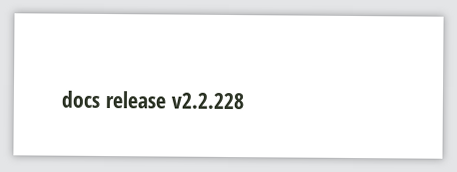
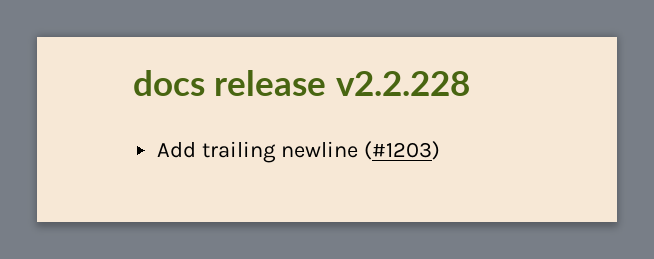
+ Add trailing newline (#1203)

